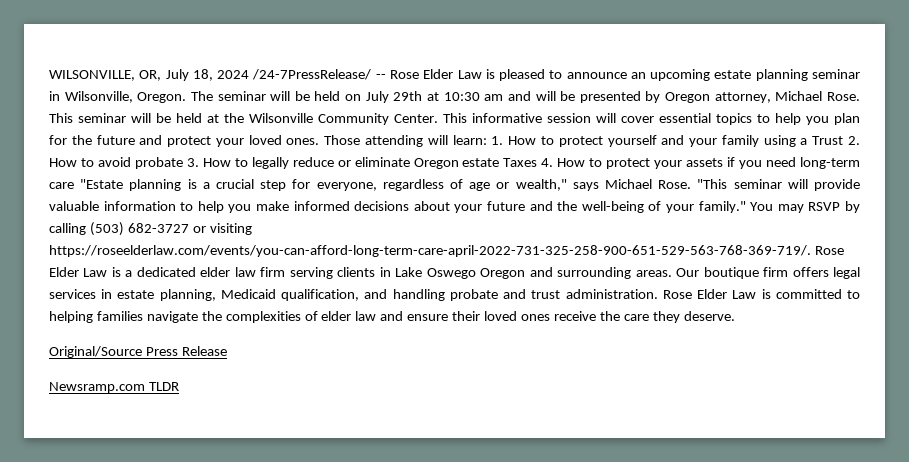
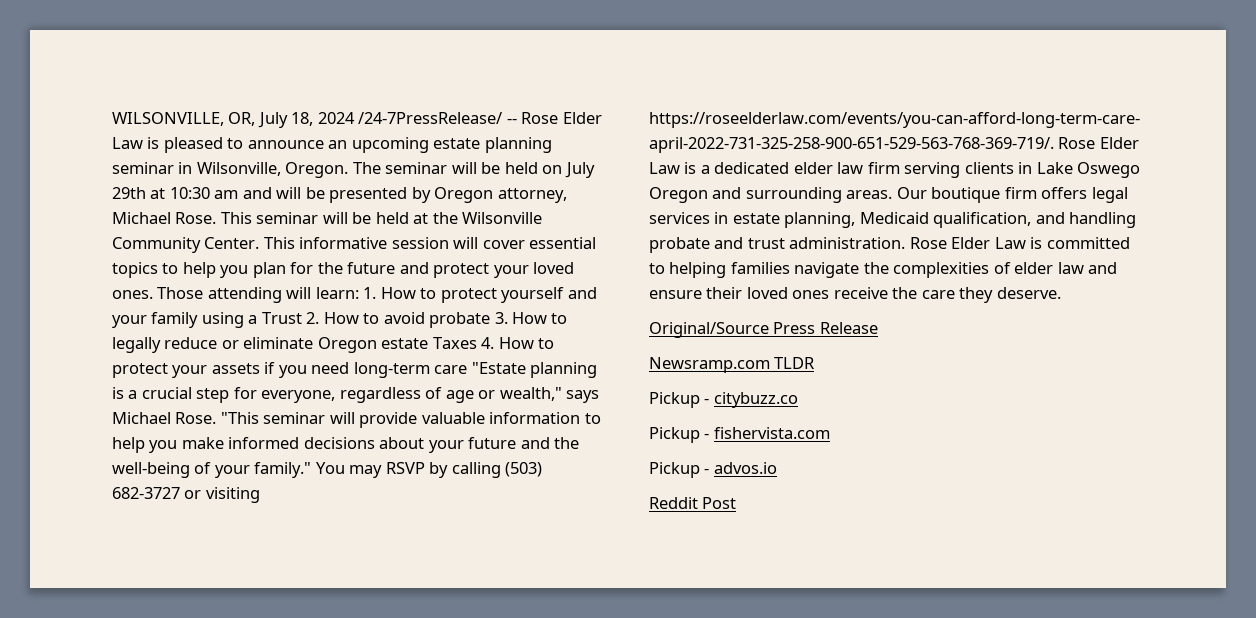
+ Pickup - citybuzz.co
+ Pickup - fishervista.com
+ Pickup - advos.io
+ Reddit Post

